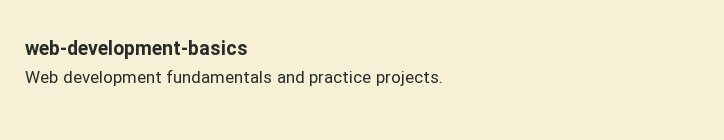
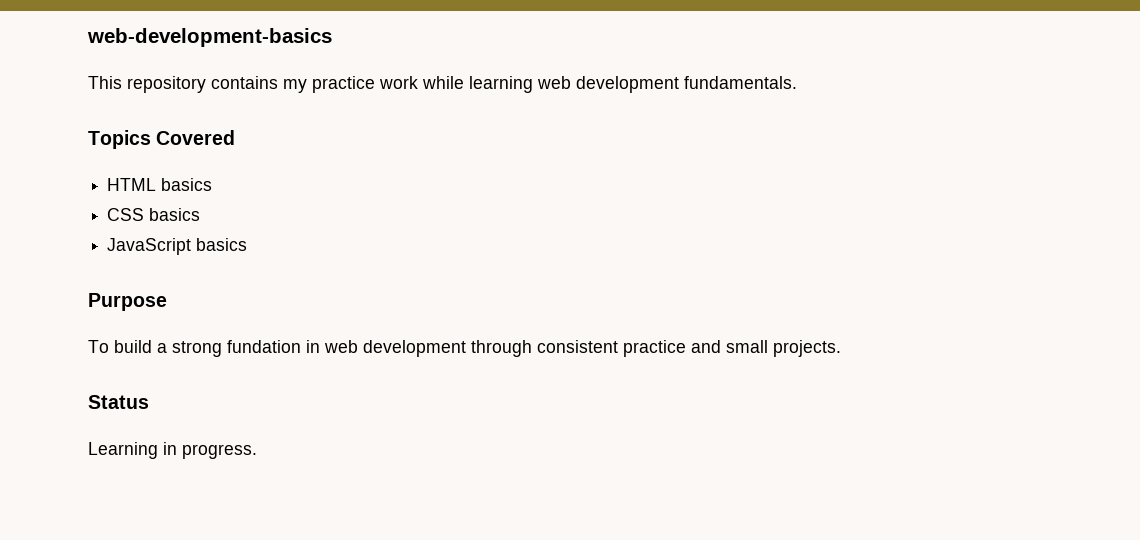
- Web development fundamentals and practice projects.
+ This repository contains my practice work while learning web development fundamentals.
+ Topics Covered
+ HTML basics
+ CSS basics
+ JavaScript basics
+ Purpose
+ To build a strong fundation in web development through consistent practice and small projects.
+ Status
+ Learning in progress.

